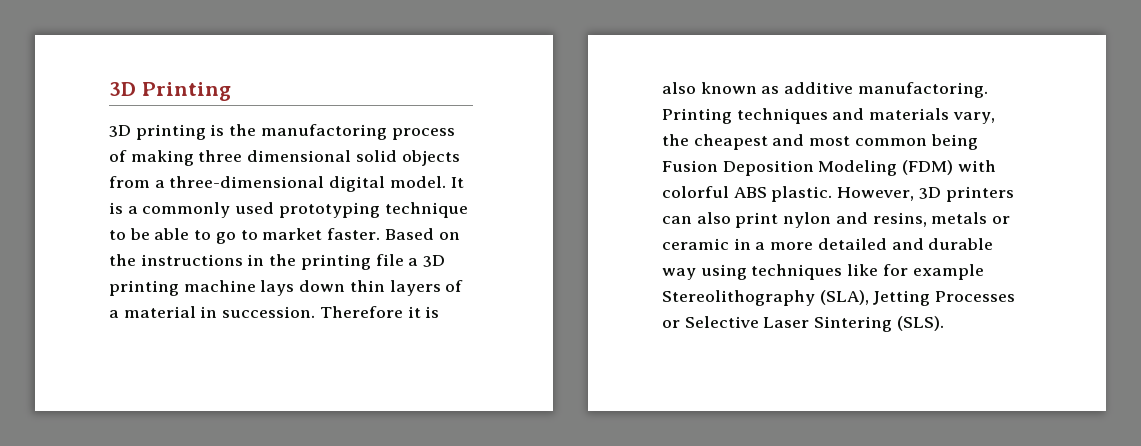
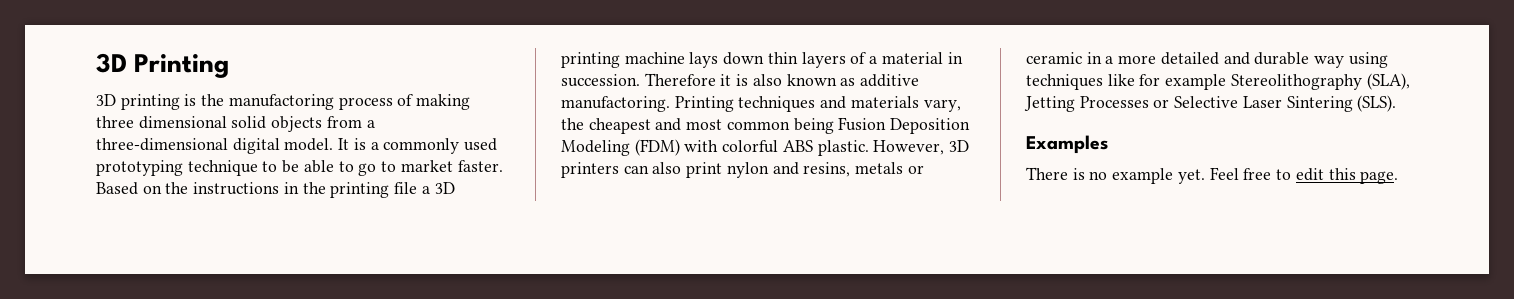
+ Examples
+ There is no example yet. Feel free to edit this page.

